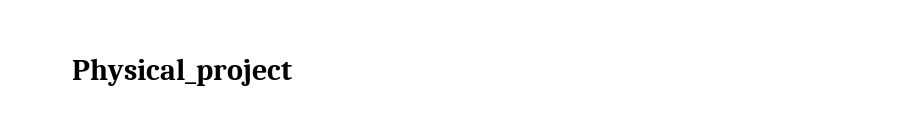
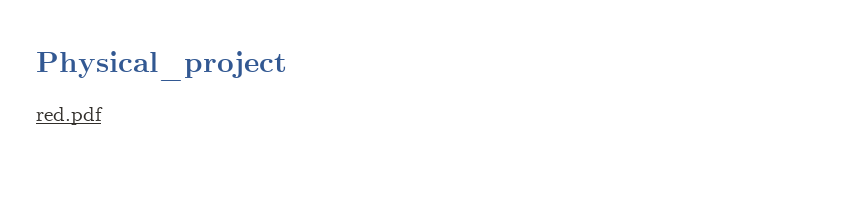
+ red.pdf

